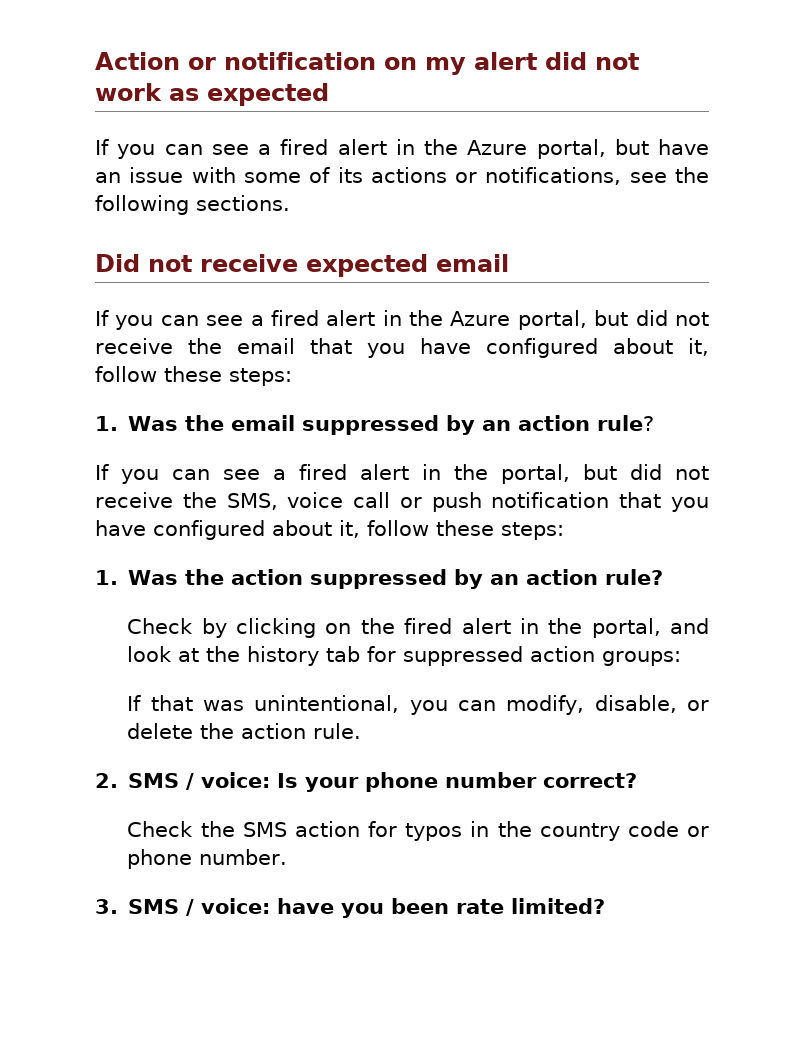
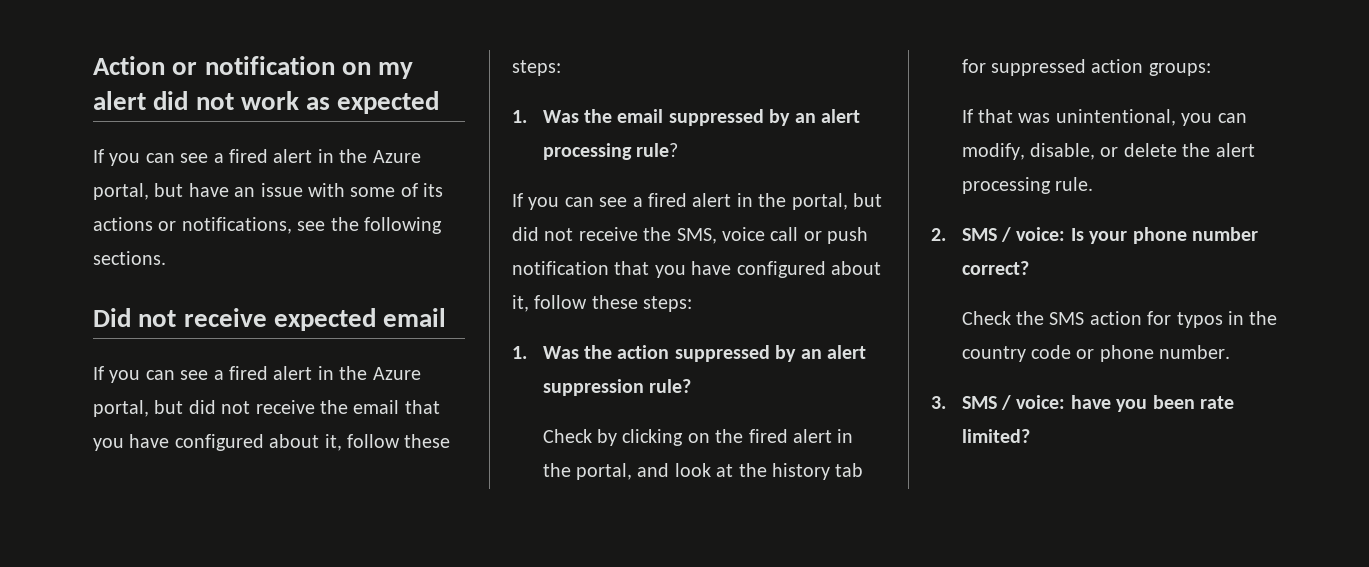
- 1. Was the email suppressed by an action rule?
+ 1. Was the email suppressed by an alert processing rule?
- 1. Was the action suppressed by an action rule?
+ 1. Was the action suppressed by an alert suppression rule?
- If that was unintentional, you can modify, disable, or delete the action rule.
+ If that was unintentional, you can modify, disable, or delete the alert processing rule.

